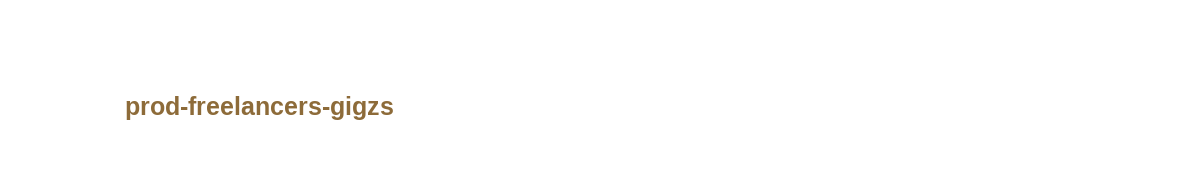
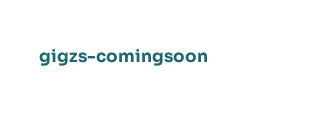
- prod-freelancers-gigzs
+ gigzs-comingsoon

